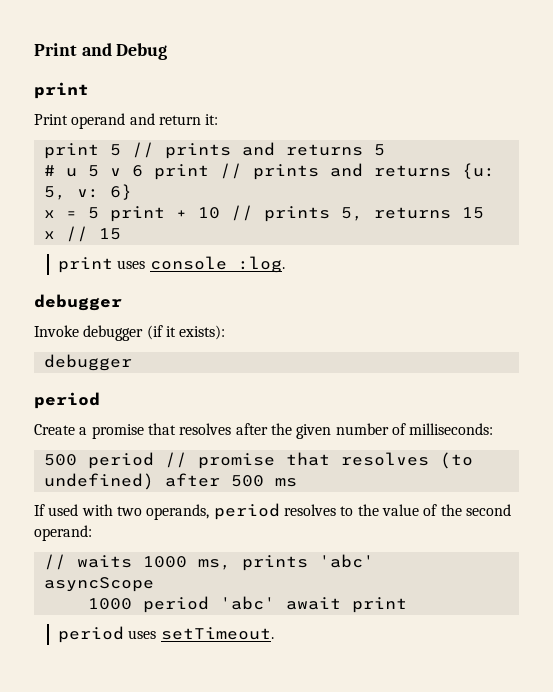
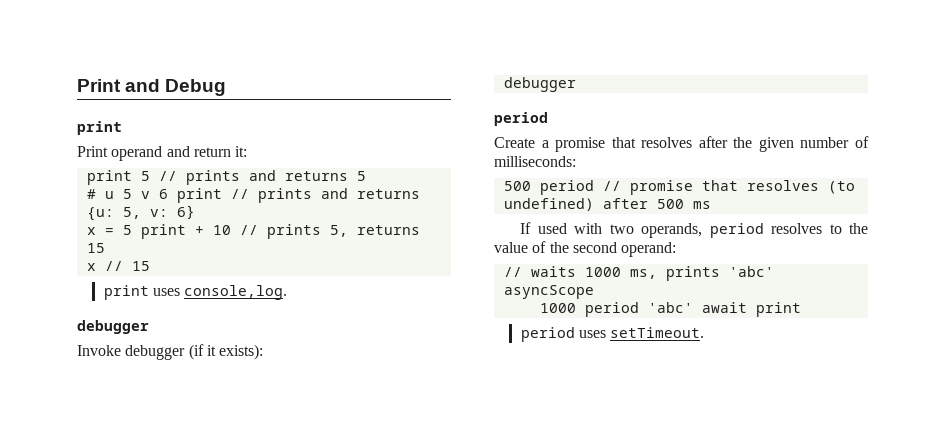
- print uses console :log.
+ print uses console,log.

